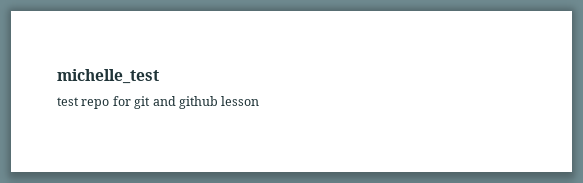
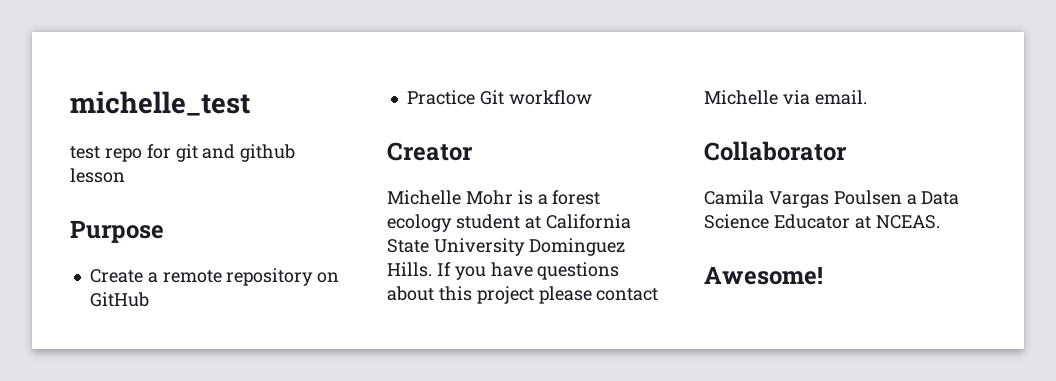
+ Purpose
+ Create a remote repository on GitHub
+ Practice Git workflow
+ Creator
+ Michelle Mohr is a forest ecology student at California State University Dominguez Hills. If you have questions about this project please contact Michelle via email.
+ Collaborator
+ Camila Vargas Poulsen a Data Science Educator at NCEAS.
+ Awesome!

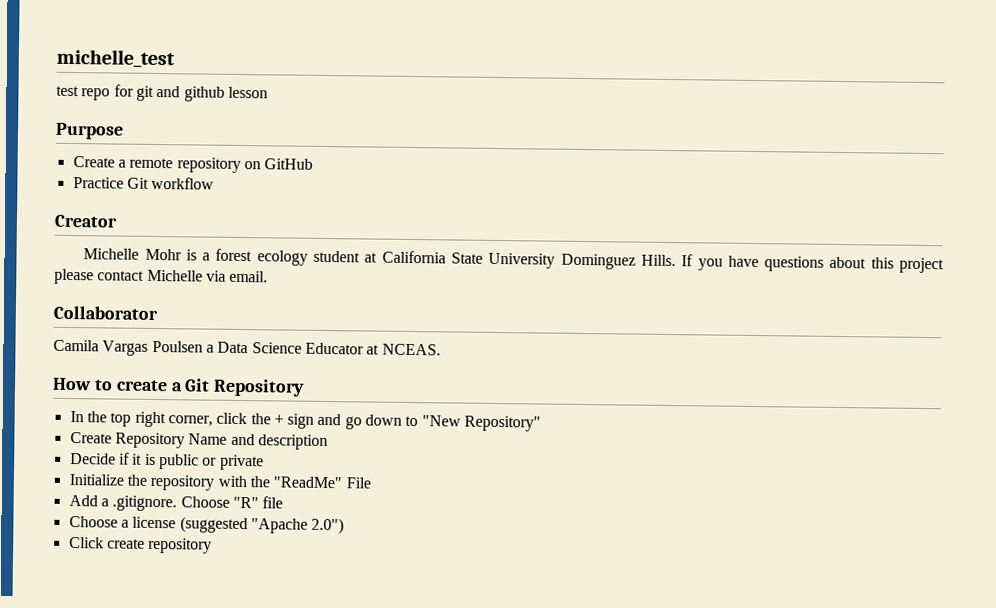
- Awesome!
+ How to create a Git Repository
+ In the top right corner, click the + sign and go down to "New Repository"
+ Create Repository Name and description
+ Decide if it is public or private
+ Initialize the repository with the "ReadMe" File
+ Add a .gitignore. Choose "R" file
+ Choose a license (suggested "Apache 2.0")
+ Click create repository

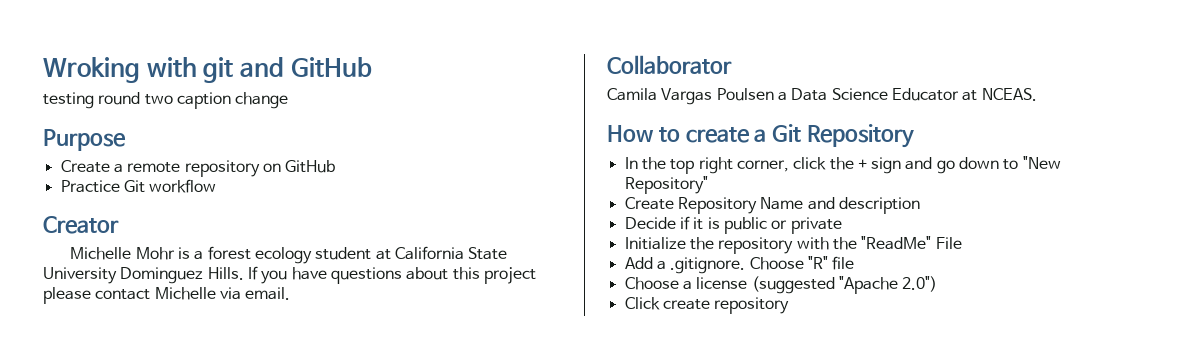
- michelle_test
- test repo for git and github lesson
+ Wroking with git and GitHub
+ testing round two caption change

